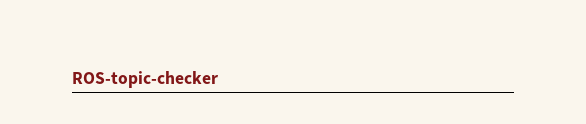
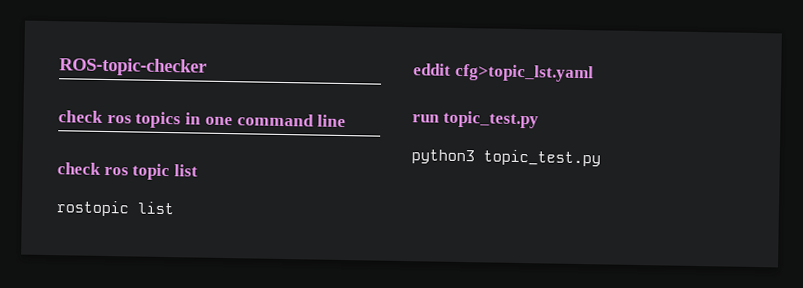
+ check ros topics in one command line
+ check ros topic list
+ rostopic list
+ eddit cfg>topic_lst.yaml
+ run topic_test.py
+ python3 topic_test.py

